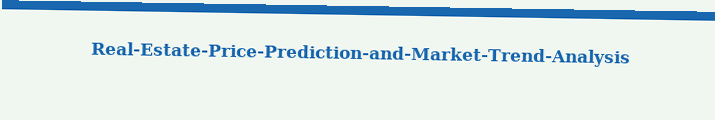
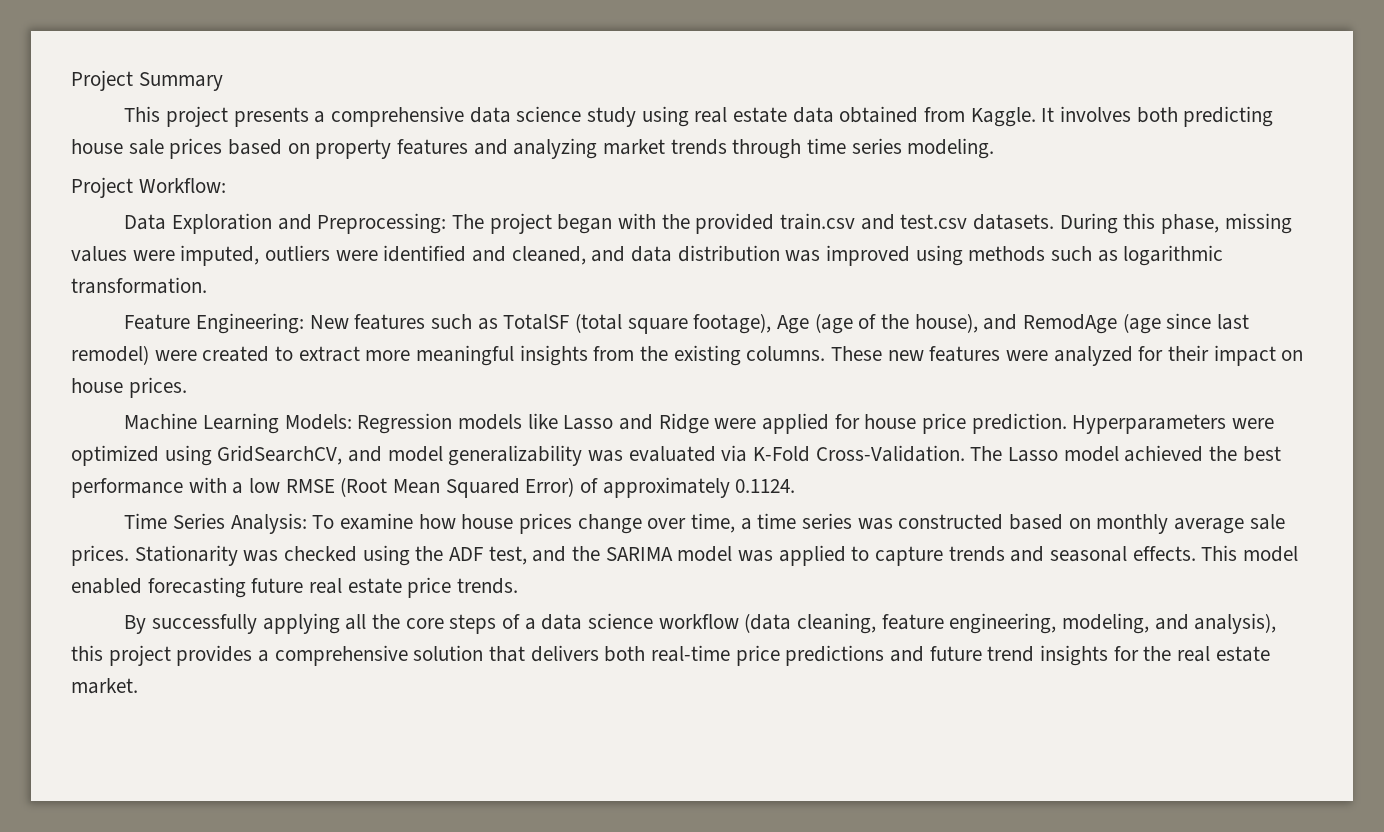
- Real-Estate-Price-Prediction-and-Market-Trend-Analysis
+ Project Summary
+ This project presents a comprehensive data science study using real estate data obtained from Kaggle. It involves both predicting house sale prices based on property features and analyzing market trends through time series modeling.
+ Project Workflow:
+ Data Exploration and Preprocessing: The project began with the provided train.csv and test.csv datasets. During this phase, missing values were imputed, outliers were identified and cleaned, and data distribution was improved using methods such as logarithmic transformation.
+ Feature Engineering: New features such as TotalSF (total square footage), Age (age of the house), and RemodAge (age since last remodel) were created to extract more meaningful insights from the existing columns. These new features were analyzed for their impact on house prices.
+ Machine Learning Models: Regression models like Lasso and Ridge were applied for house price prediction. Hyperparameters were optimized using GridSearchCV, and model generalizability was evaluated via K-Fold Cross-Validation. The Lasso model achieved the best performance with a low RMSE (Root Mean Squared Error) of approximately 0.1124.
+ Time Series Analysis: To examine how house prices change over time, a time series was constructed based on monthly average sale prices. Stationarity was checked using the ADF test, and the SARIMA model was applied to capture trends and seasonal effects. This model enabled forecasting future real estate price trends.
+ By successfully applying all the core steps of a data science workflow (data cleaning, feature engineering, modeling, and analysis), this project provides a comprehensive solution that delivers both real-time price predictions and future trend insights for the real estate market.

